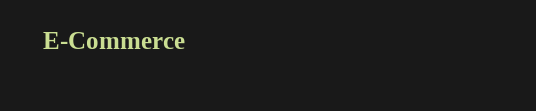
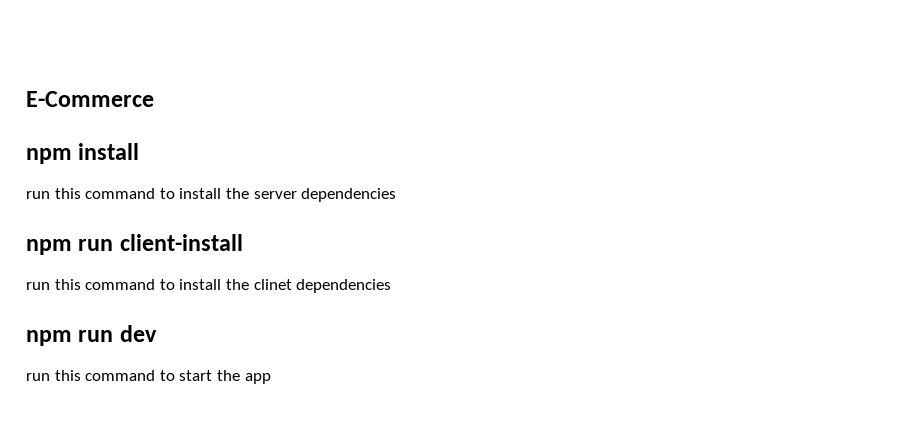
+ npm install
+ run this command to install the server dependencies
+ npm run client-install
+ run this command to install the clinet dependencies
+ npm run dev
+ run this command to start the app

